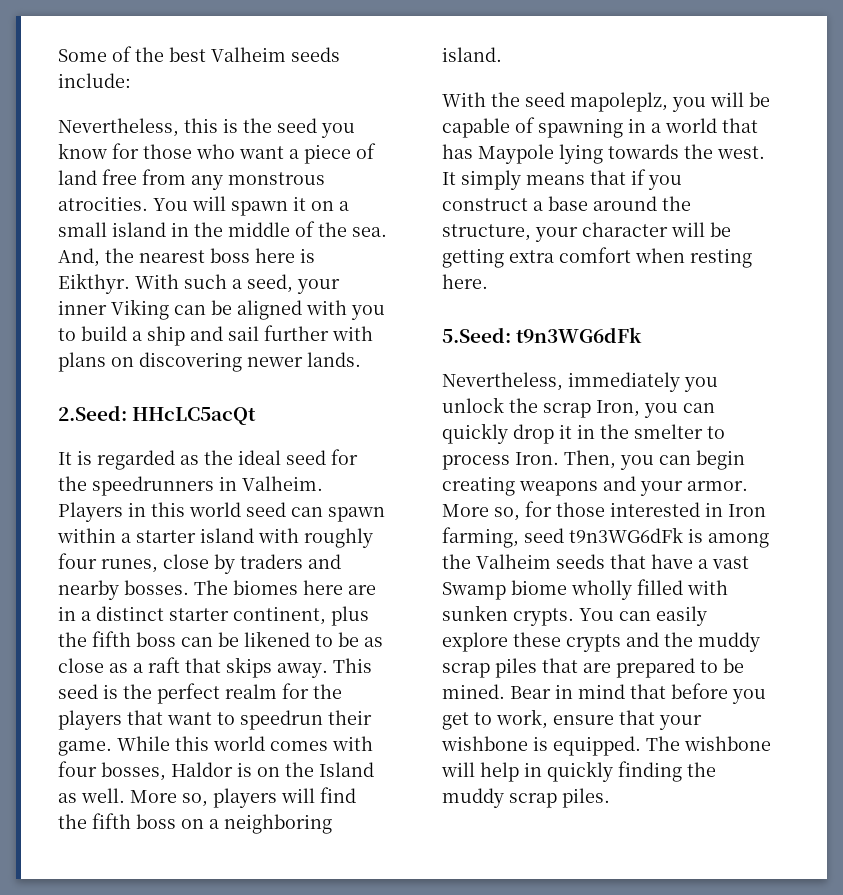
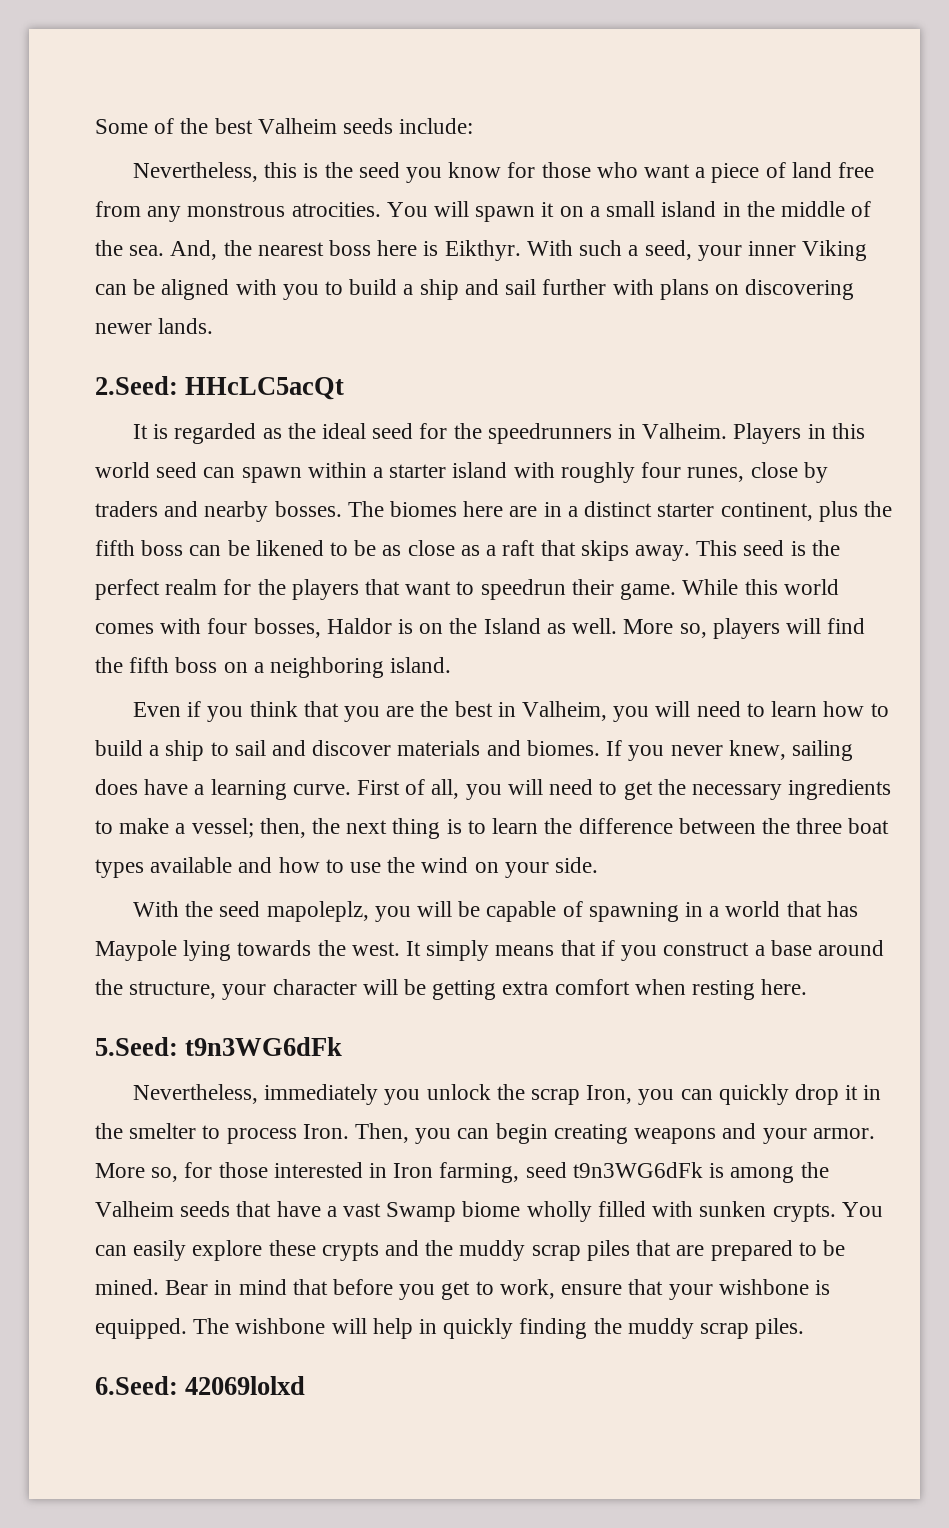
+ Even if you think that you are the best in Valheim, you will need to learn how to build a ship to sail and discover materials and biomes. If you never knew, sailing does have a learning curve. First of all, you will need to get the necessary ingredients to make a vessel; then, the next thing is to learn the difference between the three boat types available and how to use the wind on your side.
+ 6.Seed: 42069lolxd

